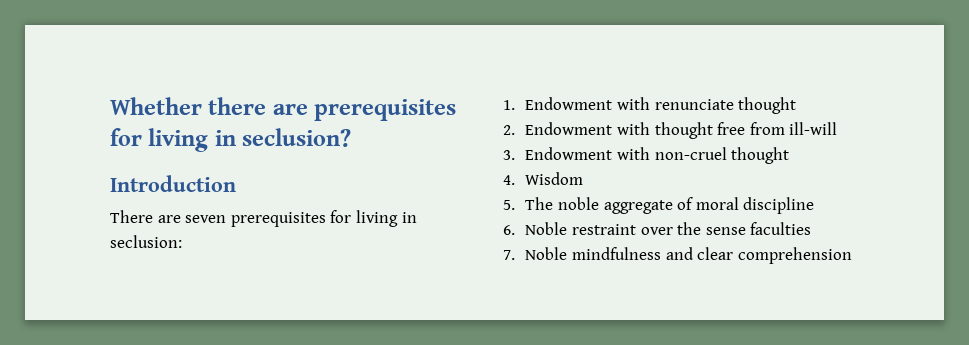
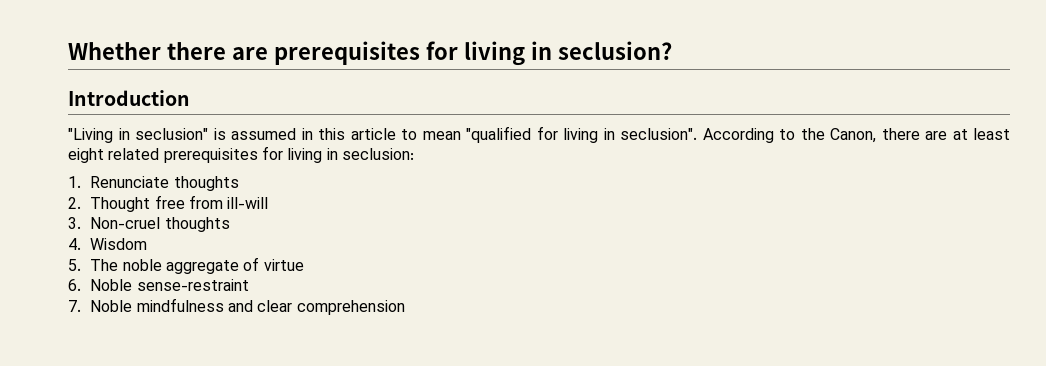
- There are seven prerequisites for living in seclusion:
+ "Living in seclusion" is assumed in this article to mean "qualified for living in seclusion". According to the Canon, there are at least eight related prerequisites for living in seclusion:
- 1. Endowment with renunciate thought
- 2. Endowment with thought free from ill-will
+ 1. Renunciate thoughts
+ 2. Thought free from ill-will
- 3. Endowment with non-cruel thought
+ 3. Non-cruel thoughts
- 5. The noble aggregate of moral discipline
+ 5. The noble aggregate of virtue
- 6. Noble restraint over the sense faculties
+ 6. Noble sense-restraint

